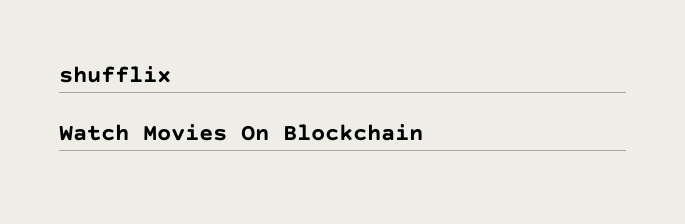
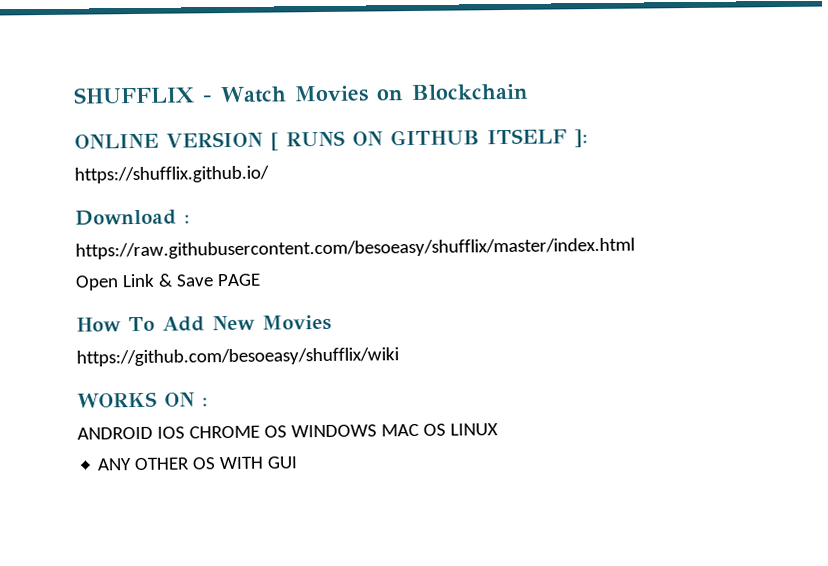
- shufflix
- Watch Movies On Blockchain
+ SHUFFLIX - Watch Movies on Blockchain
+ ONLINE VERSION [ RUNS ON GITHUB ITSELF ]:
+ https://shufflix.github.io/
+ Download :
+ https://raw.githubusercontent.com/besoeasy/shufflix/master/index.html
+ Open Link & Save PAGE
+ How To Add New Movies
+ https://github.com/besoeasy/shufflix/wiki
+ WORKS ON :
+ ANDROID IOS CHROME OS WINDOWS MAC OS LINUX
+ ANY OTHER OS WITH GUI

